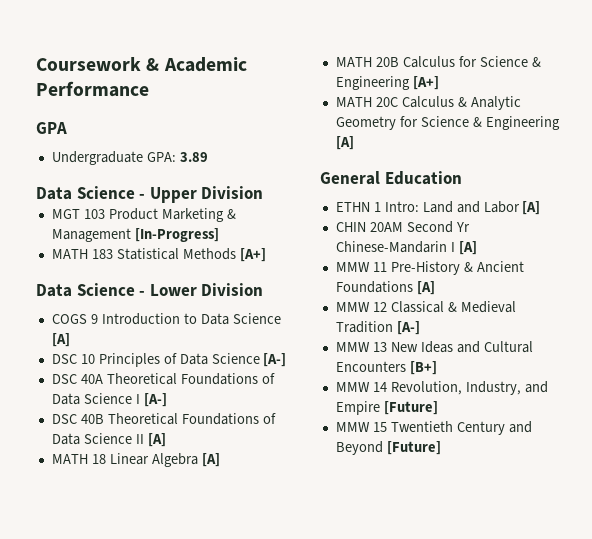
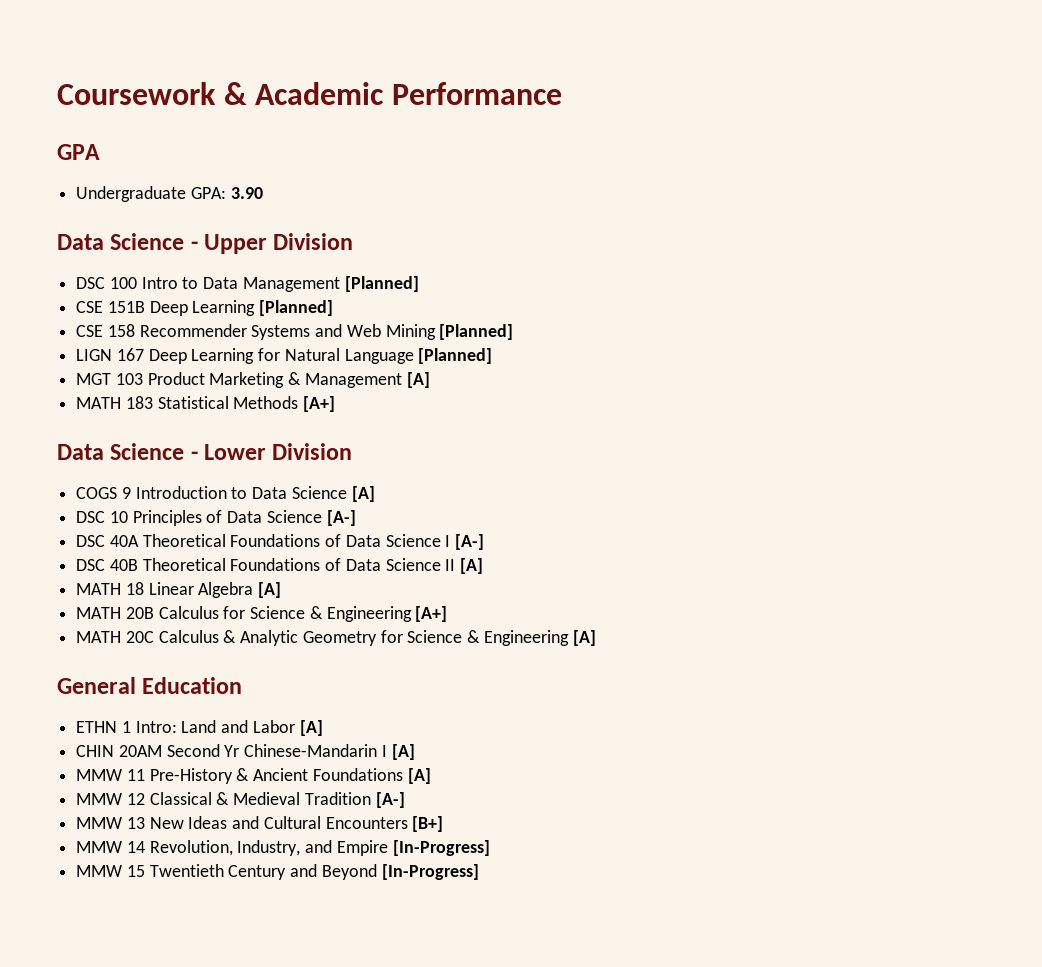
- Undergraduate GPA: 3.89
+ Undergraduate GPA: 3.90
+ DSC 100 Intro to Data Management [Planned]
+ CSE 151B Deep Learning [Planned]
+ CSE 158 Recommender Systems and Web Mining [Planned]
+ LIGN 167 Deep Learning for Natural Language [Planned]
- MGT 103 Product Marketing & Management [In-Progress]
+ MGT 103 Product Marketing & Management [A]
- MMW 14 Revolution, Industry, and Empire [Future]
+ MMW 14 Revolution, Industry, and Empire [In-Progress]
- MMW 15 Twentieth Century and Beyond [Future]
+ MMW 15 Twentieth Century and Beyond [In-Progress]

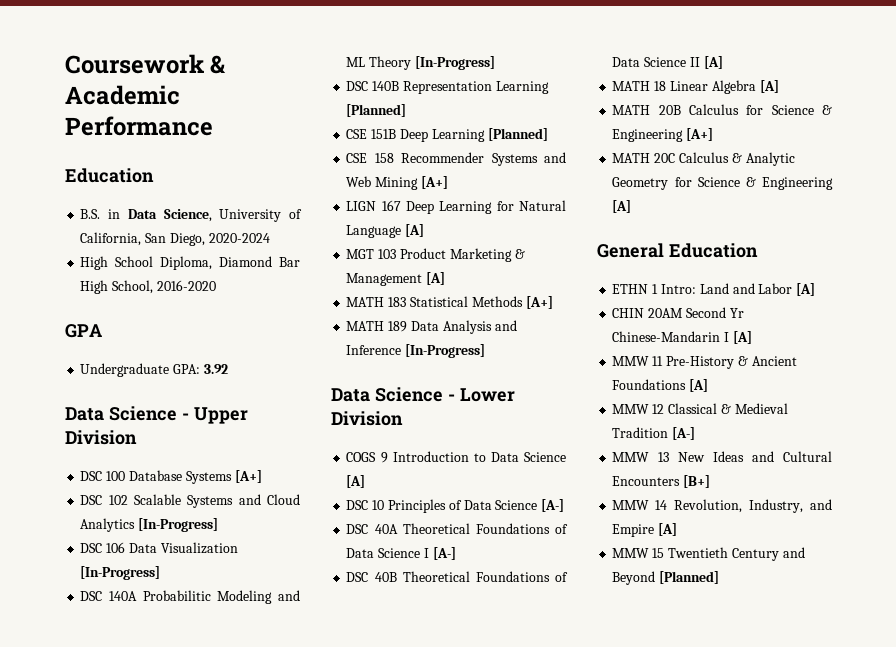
  Coursework & Academic Performance
+ Education
+ B.S. in Data Science, University of California, San Diego, 2020-2024
+ High School Diploma, Diamond Bar High School, 2016-2020
- Undergraduate GPA: 3.90
+ Undergraduate GPA: 3.92
- DSC 100 Intro to Data Management [Planned]
+ DSC 100 Database Systems [A+]
+ DSC 102 Scalable Systems and Cloud Analytics [In-Progress]
+ DSC 106 Data Visualization [In-Progress]
+ DSC 140A Probabilitic Modeling and ML Theory [In-Progress]
+ DSC 140B Representation Learning [Planned]
- CSE 158 Recommender Systems and Web Mining [Planned]
+ CSE 158 Recommender Systems and Web Mining [A+]
- LIGN 167 Deep Learning for Natural Language [Planned]
+ LIGN 167 Deep Learning for Natural Language [A]
+ MATH 189 Data Analysis and Inference [In-Progress]
- MMW 14 Revolution, Industry, and Empire [In-Progress]
+ MMW 14 Revolution, Industry, and Empire [A]
- MMW 15 Twentieth Century and Beyond [In-Progress]
+ MMW 15 Twentieth Century and Beyond [Planned]

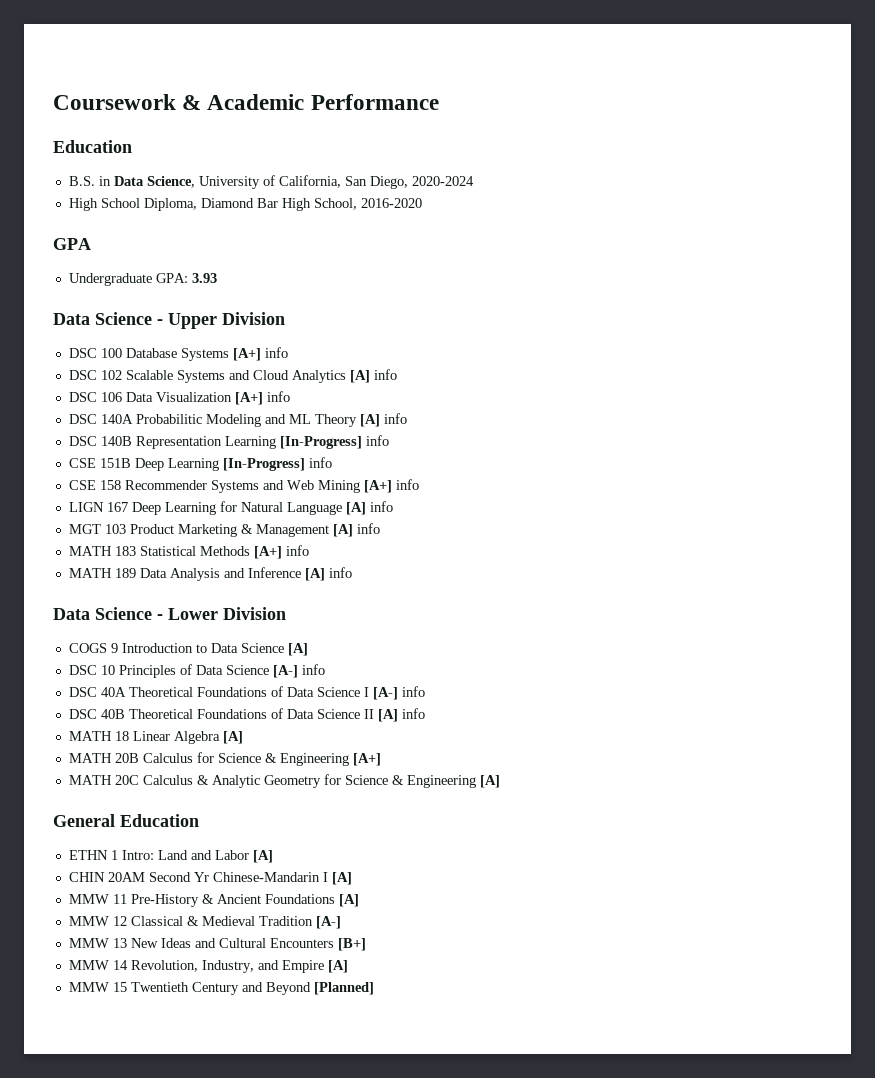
- Undergraduate GPA: 3.92
+ Undergraduate GPA: 3.93
- DSC 100 Database Systems [A+]
+ DSC 100 Database Systems [A+] info
- DSC 102 Scalable Systems and Cloud Analytics [In-Progress]
+ DSC 102 Scalable Systems and Cloud Analytics [A] info
- DSC 106 Data Visualization [In-Progress]
+ DSC 106 Data Visualization [A+] info
- DSC 140A Probabilitic Modeling and ML Theory [In-Progress]
+ DSC 140A Probabilitic Modeling and ML Theory [A] info
- DSC 140B Representation Learning [Planned]
+ DSC 140B Representation Learning [In-Progress] info
- CSE 151B Deep Learning [Planned]
+ CSE 151B Deep Learning [In-Progress] info
- CSE 158 Recommender Systems and Web Mining [A+]
+ CSE 158 Recommender Systems and Web Mining [A+] info
- LIGN 167 Deep Learning for Natural Language [A]
+ LIGN 167 Deep Learning for Natural Language [A] info
- MGT 103 Product Marketing & Management [A]
+ MGT 103 Product Marketing & Management [A] info
- MATH 183 Statistical Methods [A+]
+ MATH 183 Statistical Methods [A+] info
- MATH 189 Data Analysis and Inference [In-Progress]
+ MATH 189 Data Analysis and Inference [A] info
- DSC 10 Principles of Data Science [A-]
+ DSC 10 Principles of Data Science [A-] info
- DSC 40A Theoretical Foundations of Data Science I [A-]
+ DSC 40A Theoretical Foundations of Data Science I [A-] info
- DSC 40B Theoretical Foundations of Data Science II [A]
+ DSC 40B Theoretical Foundations of Data Science II [A] info

